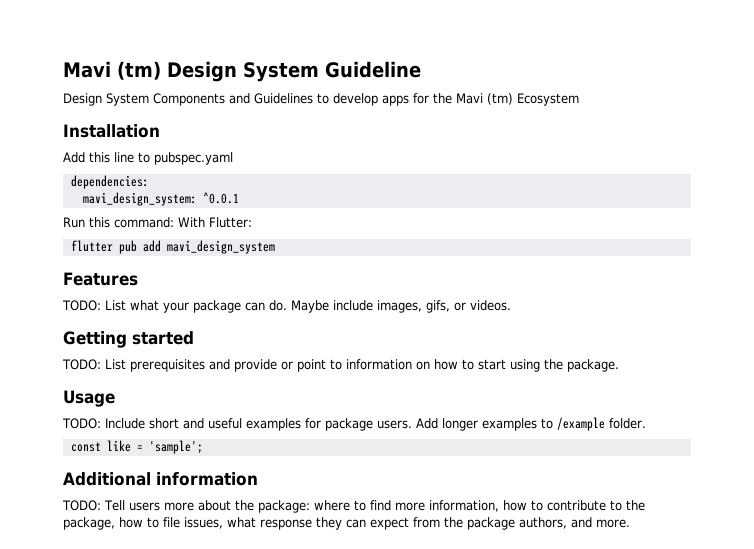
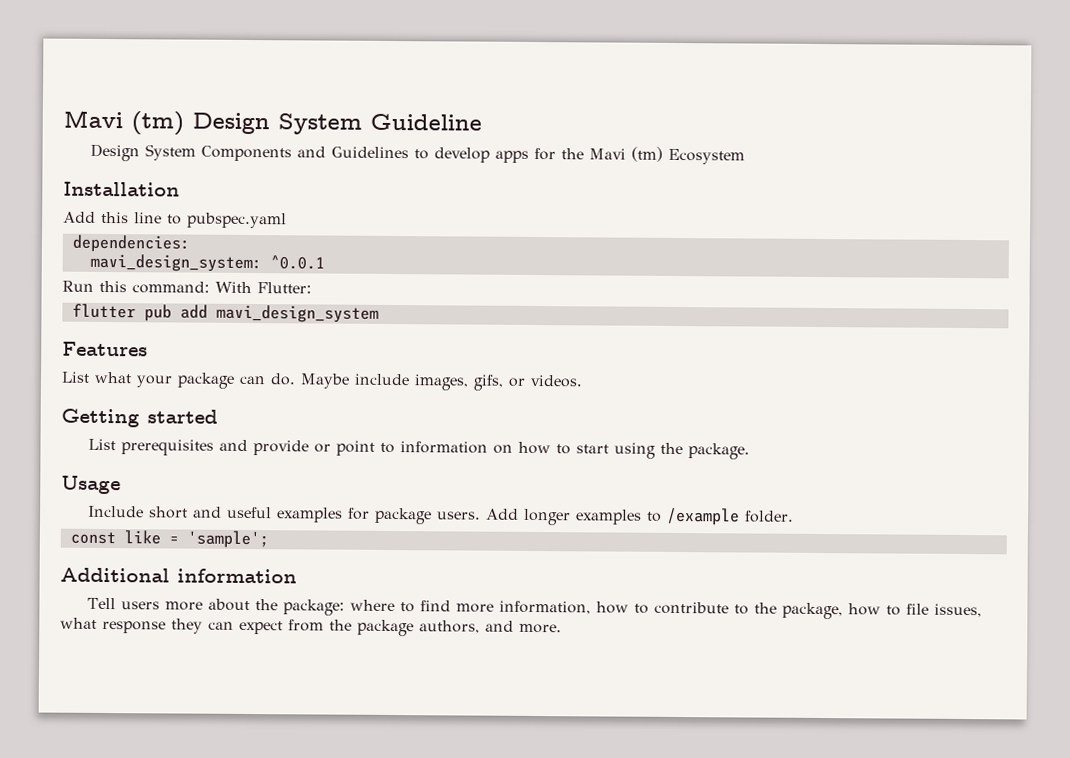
- TODO: List what your package can do.
+ List what your package can do.
- TODO: List prerequisites and provide or point to information on how to start using the package.
+ List prerequisites and provide or point to information on how to start using the package.
- TODO: Include short and useful examples for package users.
+ Include short and useful examples for package users.
- TODO: Tell users more about the package: where to find more information, how to contribute to the package, how to file issues, what response they can expect from the package authors, and more.
+ Tell users more about the package: where to find more information, how to contribute to the package, how to file issues, what response they can expect from the package authors, and more.

